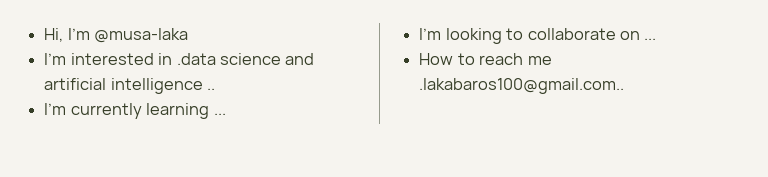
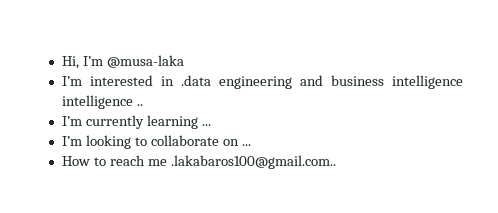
- I’m interested in .data science and artificial intelligence ..
+ I’m interested in .data engineering and business intelligence intelligence ..

